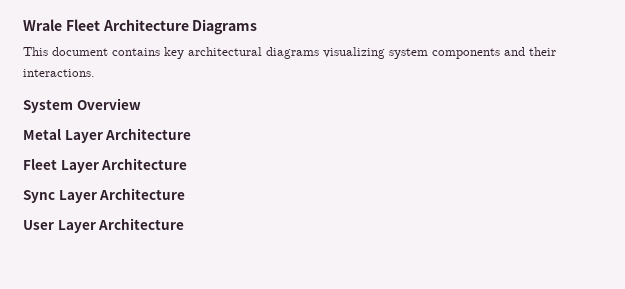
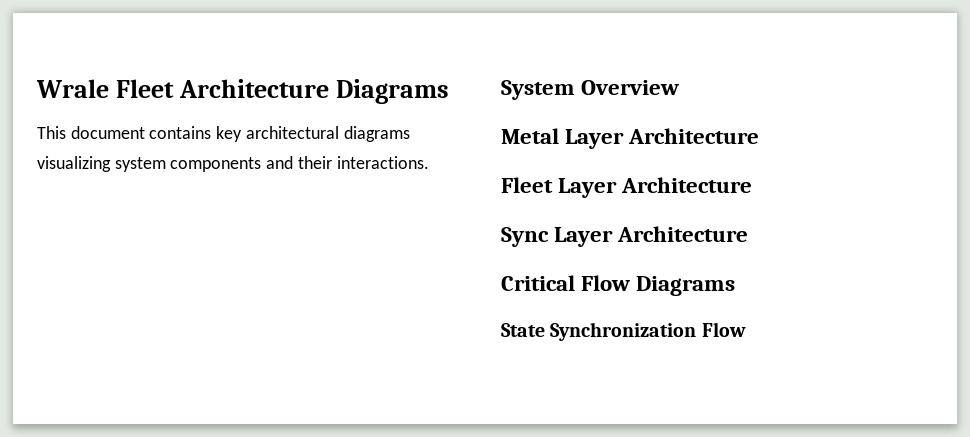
- User Layer Architecture
+ Critical Flow Diagrams
+ State Synchronization Flow

